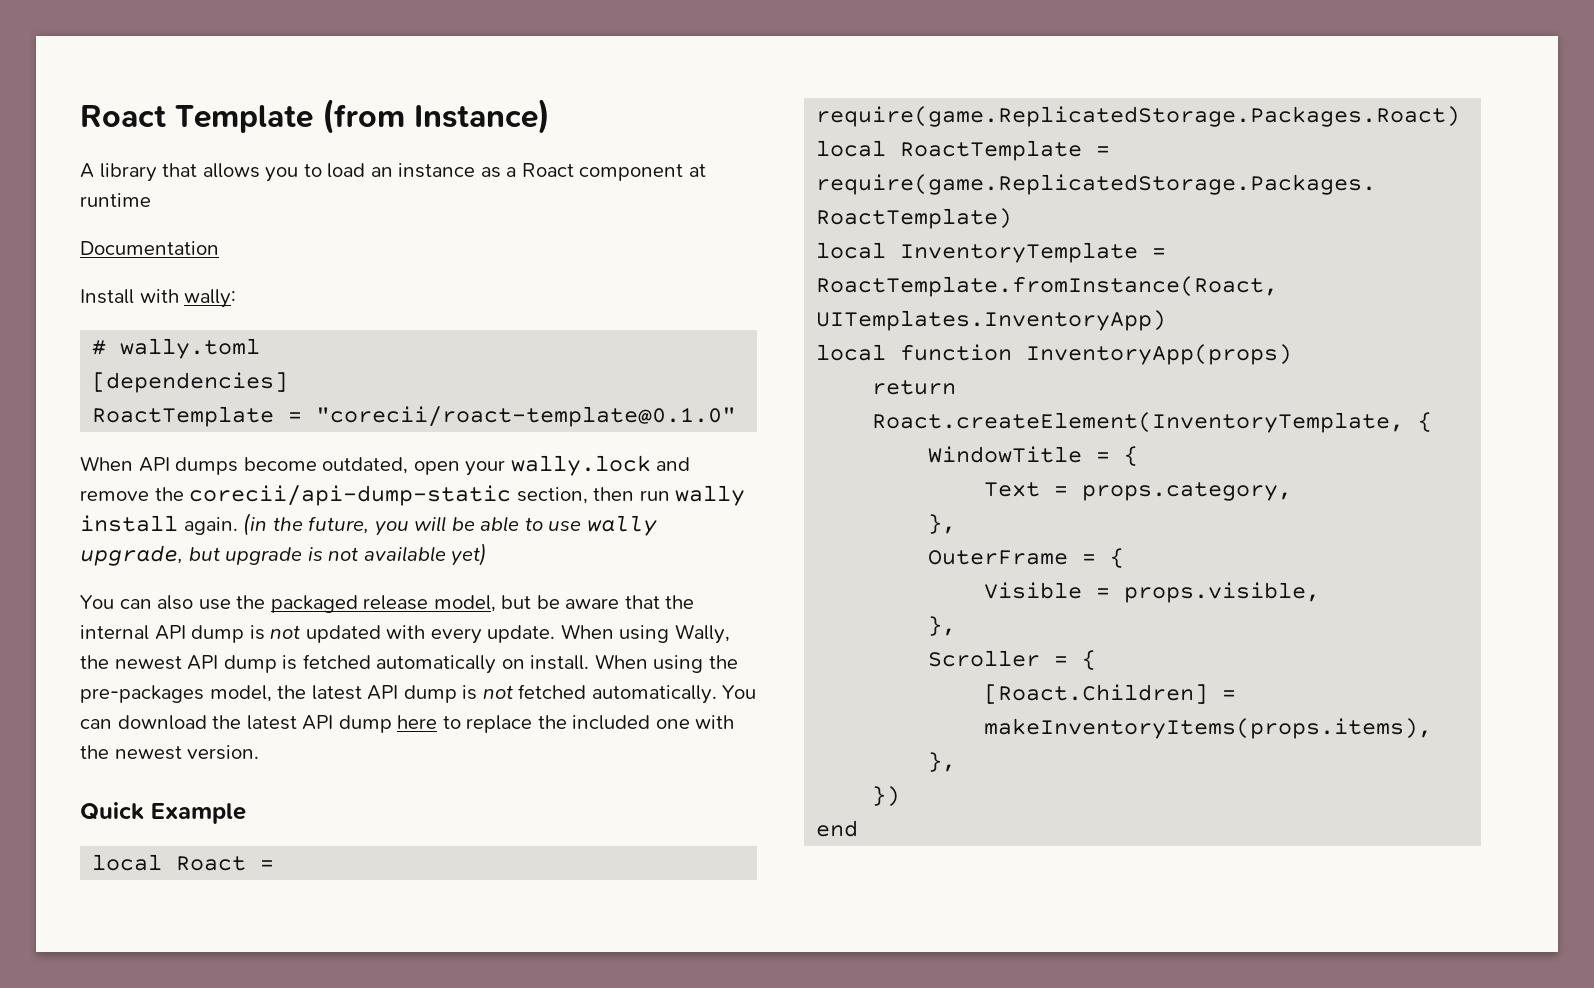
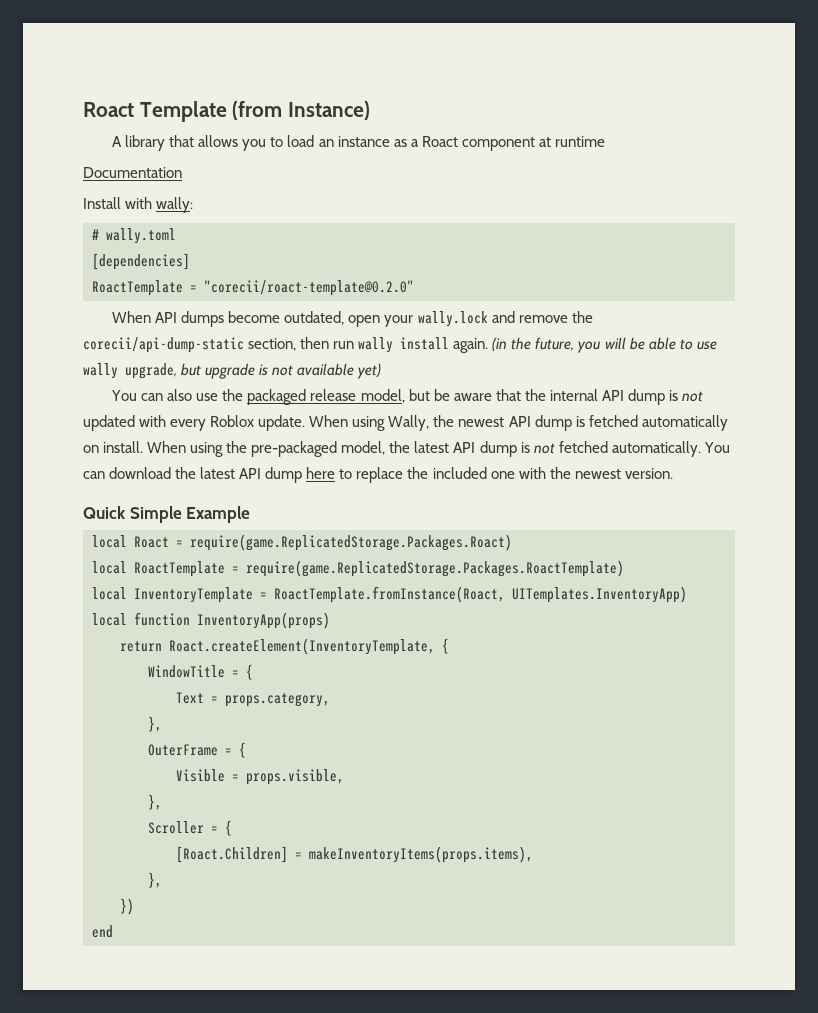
- RoactTemplate = "corecii/roact-template@0.1.0"
+ RoactTemplate = "corecii/roact-template@0.2.0"
- You can also use the packaged release model, but be aware that the internal API dump is not updated with every update.
+ You can also use the packaged release model, but be aware that the internal API dump is not updated with every Roblox update.
- When using the pre-packages model, the latest API dump is not fetched automatically.
+ When using the pre-packaged model, the latest API dump is not fetched automatically.
- Quick Example
+ Quick Simple Example

